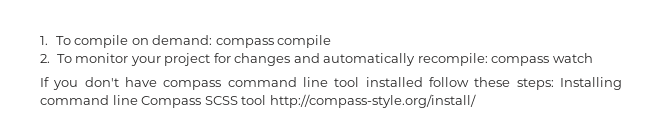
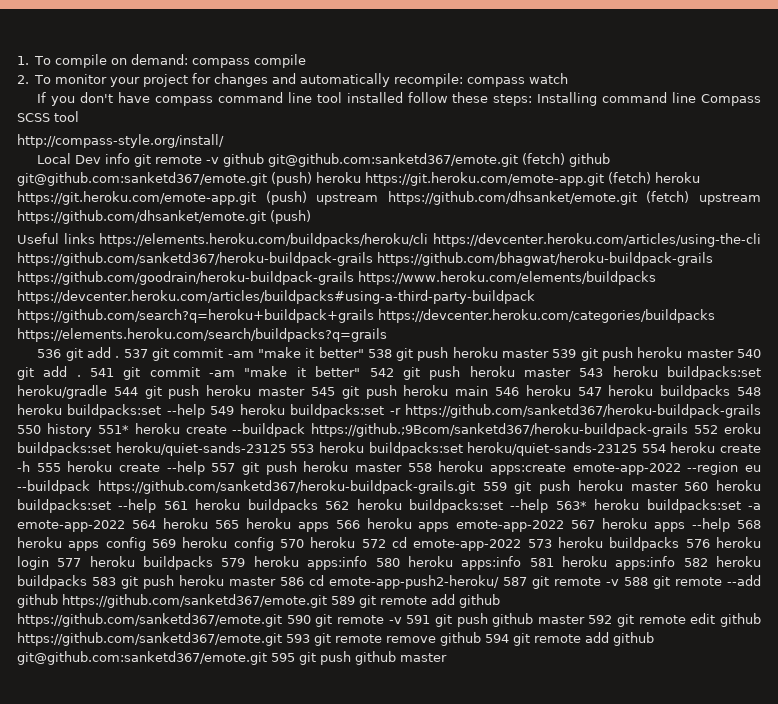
- If you don't have compass command line tool installed follow these steps: Installing command line Compass SCSS tool http://compass-style.org/install/
+ If you don't have compass command line tool installed follow these steps: Installing command line Compass SCSS tool
+ http://compass-style.org/install/
+ Local Dev info git remote -v github git@github.com:sanketd367/emote.git (fetch) github git@github.com:sanketd367/emote.git (push) heroku https://git.heroku.com/emote-app.git (fetch) heroku https://git.heroku.com/emote-app.git (push) upstream https://github.com/dhsanket/emote.git (fetch) upstream https://github.com/dhsanket/emote.git (push)
+ Useful links https://elements.heroku.com/buildpacks/heroku/cli https://devcenter.heroku.com/articles/using-the-cli https://github.com/sanketd367/heroku-buildpack-grails https://github.com/bhagwat/heroku-buildpack-grails https://github.com/goodrain/heroku-buildpack-grails https://www.heroku.com/elements/buildpacks https://devcenter.heroku.com/articles/buildpacks#using-a-third-party-buildpack https://github.com/search?q=heroku+buildpack+grails https://devcenter.heroku.com/categories/buildpacks https://elements.heroku.com/search/buildpacks?q=grails
+ 536 git add . 537 git commit -am "make it better" 538 git push heroku master 539 git push heroku master 540 git add . 541 git commit -am "make it better" 542 git push heroku master 543 heroku buildpacks:set heroku/gradle 544 git push heroku master 545 git push heroku main 546 heroku 547 heroku buildpacks 548 heroku buildpacks:set --help 549 heroku buildpacks:set -r https://github.com/sanketd367/heroku-buildpack-grails 550 history 551* heroku create --buildpack https://github.;9Bcom/sanketd367/heroku-buildpack-grails 552 eroku buildpacks:set heroku/quiet-sands-23125 553 heroku buildpacks:set heroku/quiet-sands-23125 554 heroku create -h 555 heroku create --help 557 git push heroku master 558 heroku apps:create emote-app-2022 --region eu --buildpack https://github.com/sanketd367/heroku-buildpack-grails.git 559 git push heroku master 560 heroku buildpacks:set --help 561 heroku buildpacks 562 heroku buildpacks:set --help 563* heroku buildpacks:set -a emote-app-2022 564 heroku 565 heroku apps 566 heroku apps emote-app-2022 567 heroku apps --help 568 heroku apps config 569 heroku config 570 heroku 572 cd emote-app-2022 573 heroku buildpacks 576 heroku login 577 heroku buildpacks 579 heroku apps:info 580 heroku apps:info 581 heroku apps:info 582 heroku buildpacks 583 git push heroku master 586 cd emote-app-push2-heroku/ 587 git remote -v 588 git remote --add github https://github.com/sanketd367/emote.git 589 git remote add github https://github.com/sanketd367/emote.git 590 git remote -v 591 git push github master 592 git remote edit github https://github.com/sanketd367/emote.git 593 git remote remove github 594 git remote add github git@github.com:sanketd367/emote.git 595 git push github master

